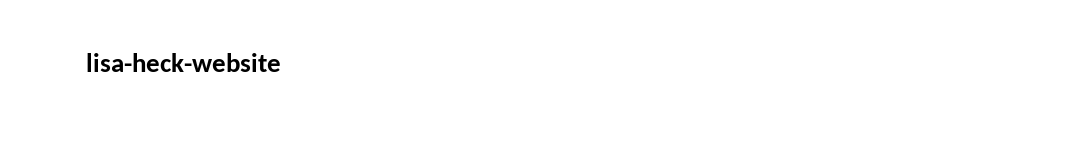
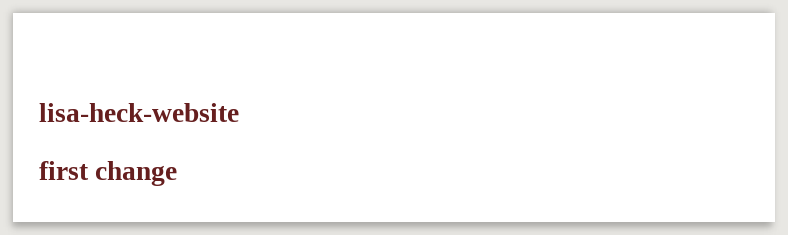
+ first change

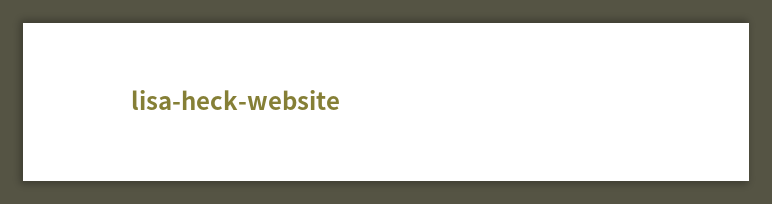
- first change

